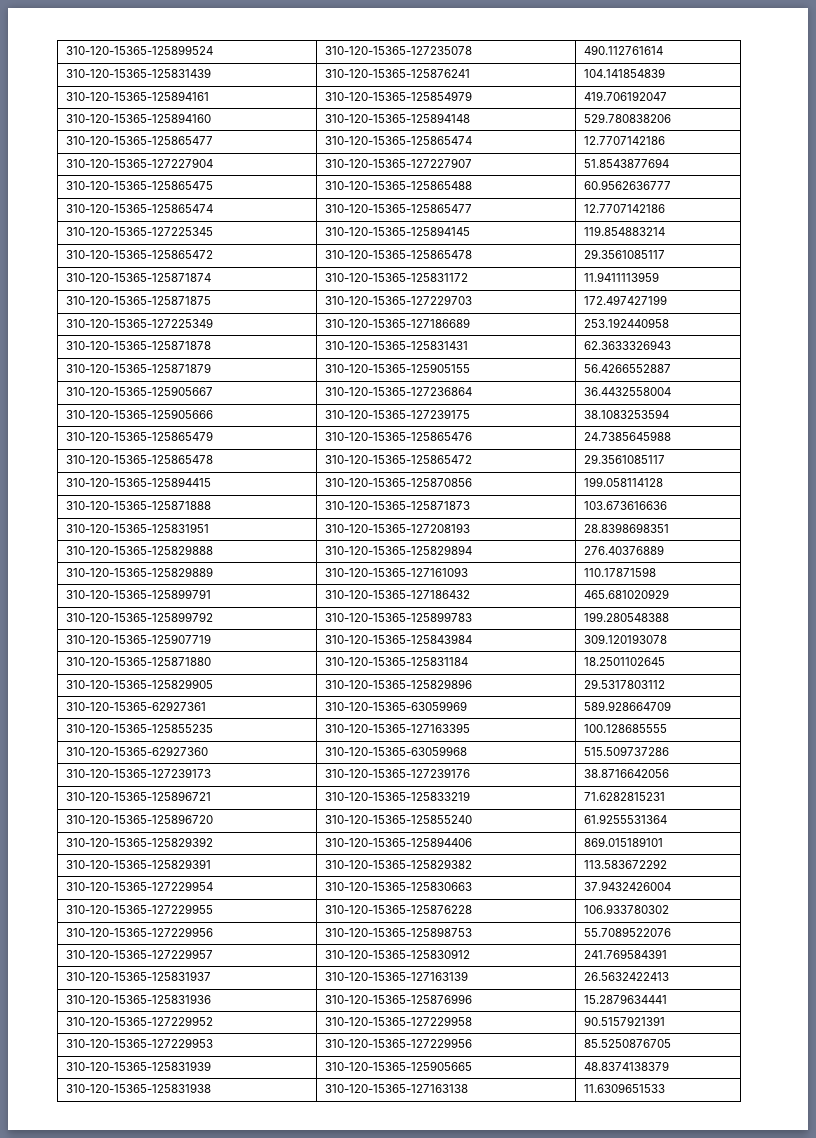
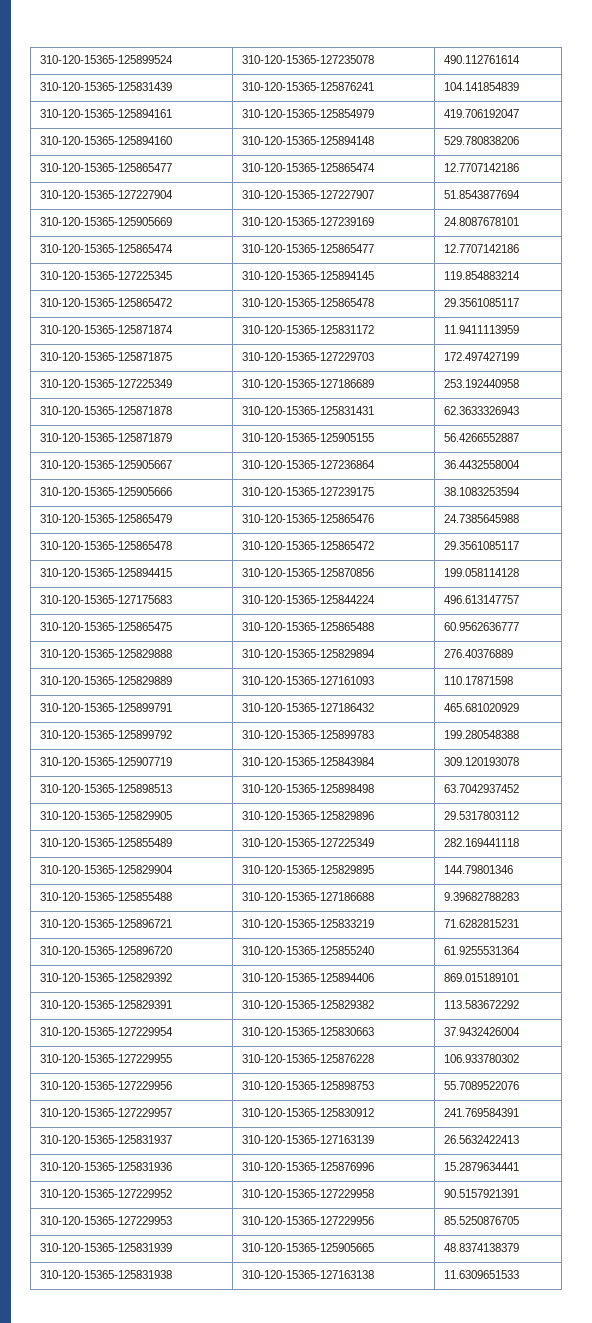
- 310-120-15365-125865475 | 310-120-15365-125865488 | 60.9562636777
+ 310-120-15365-125905669 | 310-120-15365-127239169 | 24.8087678101
- 310-120-15365-125871888 | 310-120-15365-125871873 | 103.673616636
- 310-120-15365-125831951 | 310-120-15365-127208193 | 28.8398698351
+ 310-120-15365-127175683 | 310-120-15365-125844224 | 496.613147757
+ 310-120-15365-125865475 | 310-120-15365-125865488 | 60.9562636777
- 310-120-15365-125871880 | 310-120-15365-125831184 | 18.2501102645
+ 310-120-15365-125898513 | 310-120-15365-125898498 | 63.7042937452
- 310-120-15365-62927361 | 310-120-15365-63059969 | 589.928664709
- 310-120-15365-125855235 | 310-120-15365-127163395 | 100.128685555
- 310-120-15365-62927360 | 310-120-15365-63059968 | 515.509737286
- 310-120-15365-127239173 | 310-120-15365-127239176 | 38.8716642056
+ 310-120-15365-125855489 | 310-120-15365-127225349 | 282.169441118
+ 310-120-15365-125829904 | 310-120-15365-125829895 | 144.79801346
+ 310-120-15365-125855488 | 310-120-15365-127186688 | 9.39682788283

